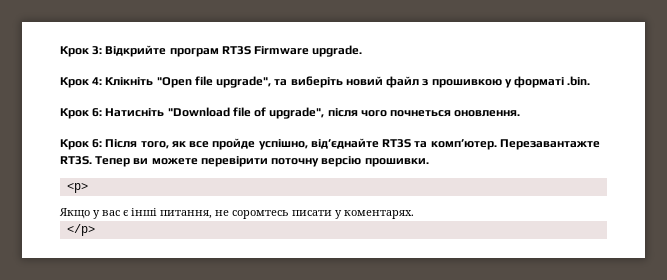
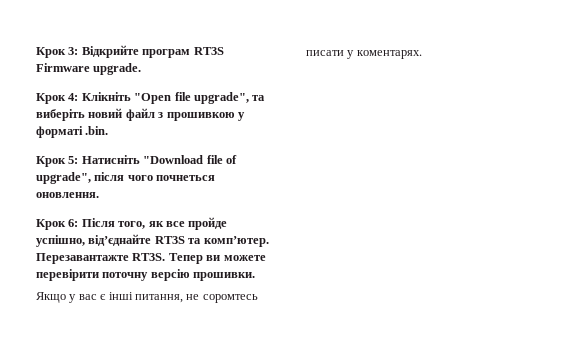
- Крок 6: Натисніть "Download file of upgrade", після чого почнеться оновлення.
+ Крок 5: Натисніть "Download file of upgrade", після чого почнеться оновлення.
- <p>
- </p>

